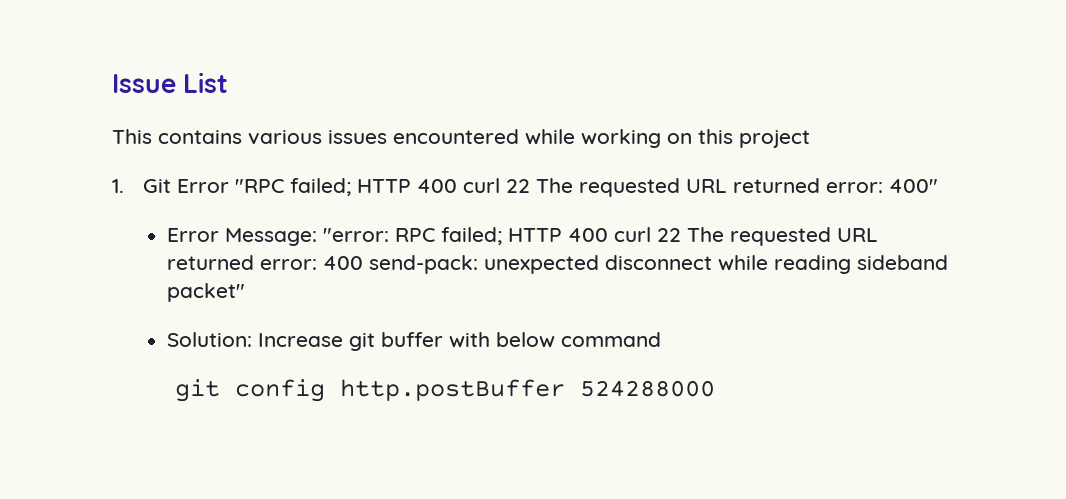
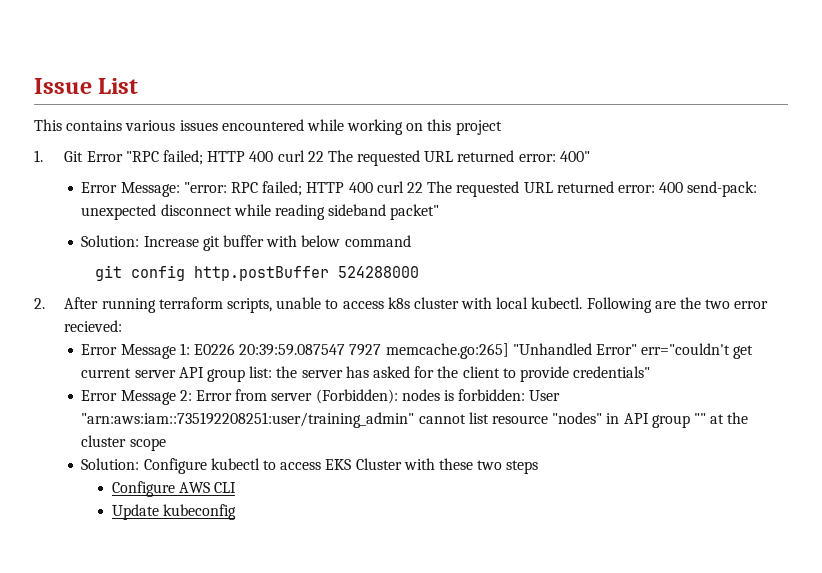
+ 2. After running terraform scripts, unable to access k8s cluster with local kubectl. Following are the two error recieved:
+ Error Message 1: E0226 20:39:59.087547 7927 memcache.go:265] "Unhandled Error" err="couldn't get current server API group list: the server has asked for the client to provide credentials"
+ Error Message 2: Error from server (Forbidden): nodes is forbidden: User "arn:aws:iam::735192208251:user/training_admin" cannot list resource "nodes" in API group "" at the cluster scope
+ Solution: Configure kubectl to access EKS Cluster with these two steps
+ Configure AWS CLI
+ Update kubeconfig

